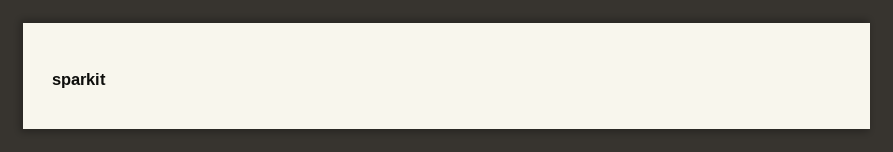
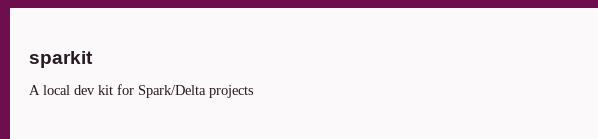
+ A local dev kit for Spark/Delta projects

